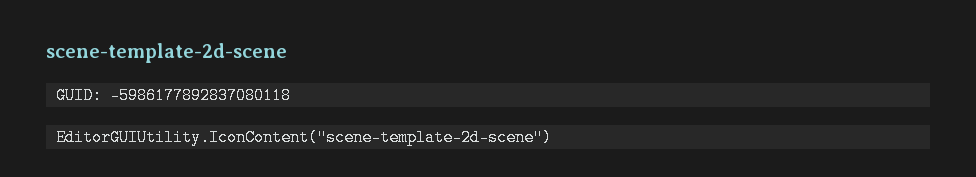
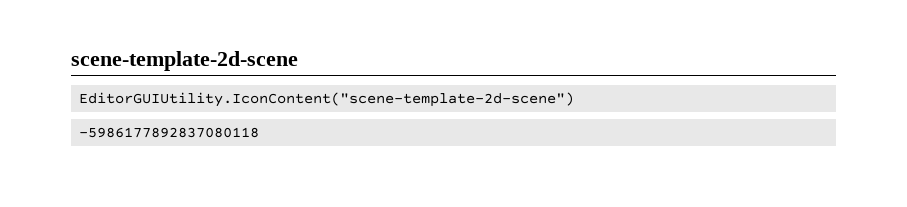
- GUID: -5986177892837080118
+ EditorGUIUtility.IconContent("scene-template-2d-scene")
+ -5986177892837080118
- EditorGUIUtility.IconContent("scene-template-2d-scene")

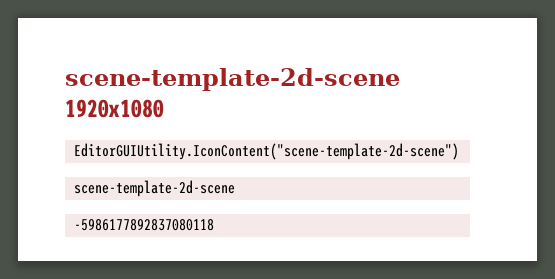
- scene-template-2d-scene
+ scene-template-2d-scene 1920x1080
  EditorGUIUtility.IconContent("scene-template-2d-scene")
+ scene-template-2d-scene

